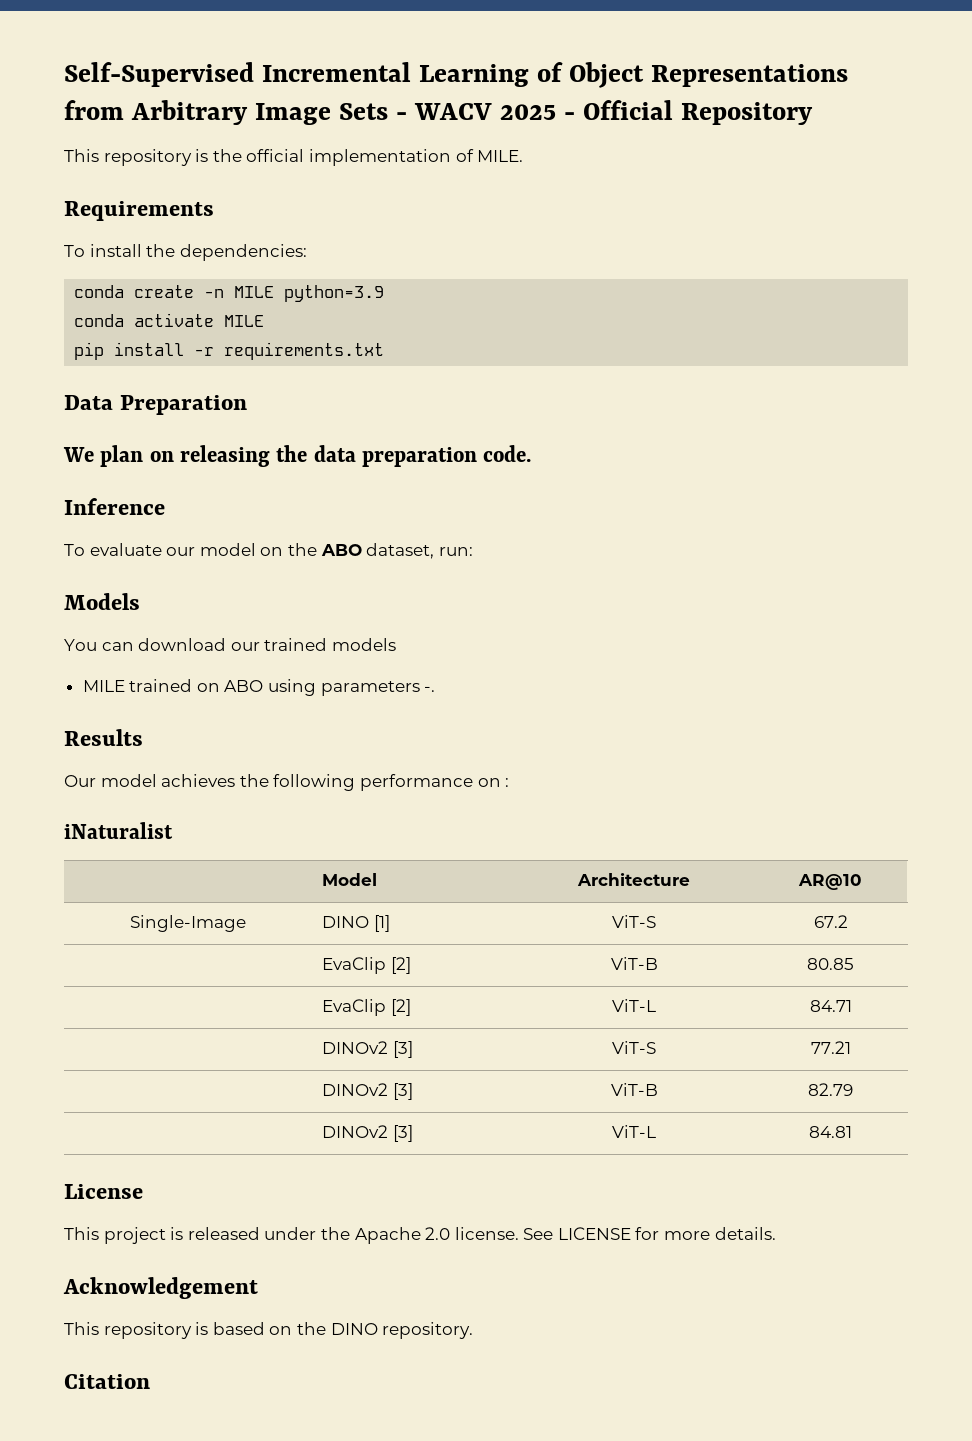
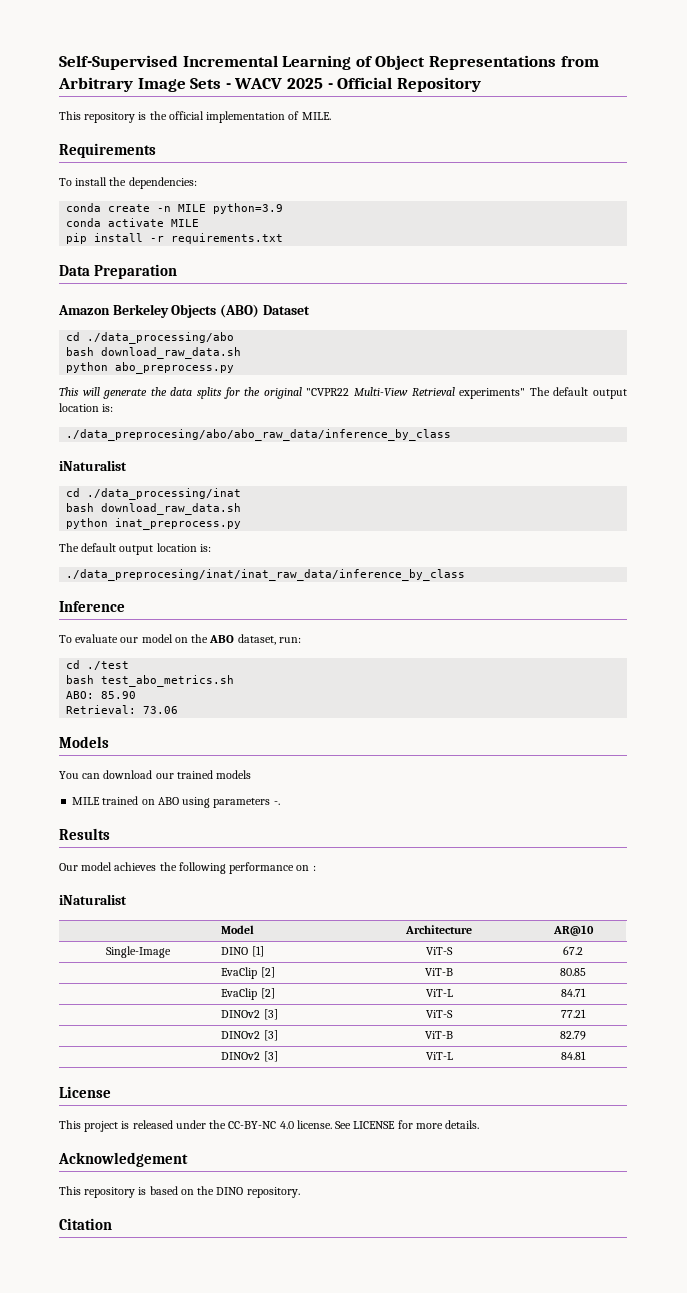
- We plan on releasing the data preparation code.
+ Amazon Berkeley Objects (ABO) Dataset
+ cd ./data_processing/abo
+ bash download_raw_data.sh
+ python abo_preprocess.py
+ This will generate the data splits for the original "CVPR22 Multi-View Retrieval experiments" The default output location is:
+ ./data_preprocesing/abo/abo_raw_data/inference_by_class
+ iNaturalist
+ cd ./data_processing/inat
+ bash download_raw_data.sh
+ python inat_preprocess.py
+ The default output location is:
+ ./data_preprocesing/inat/inat_raw_data/inference_by_class
+ cd ./test
+ bash test_abo_metrics.sh
+ ABO: 85.90
+ Retrieval: 73.06
- This project is released under the Apache 2.0 license.
+ This project is released under the CC-BY-NC 4.0 license.

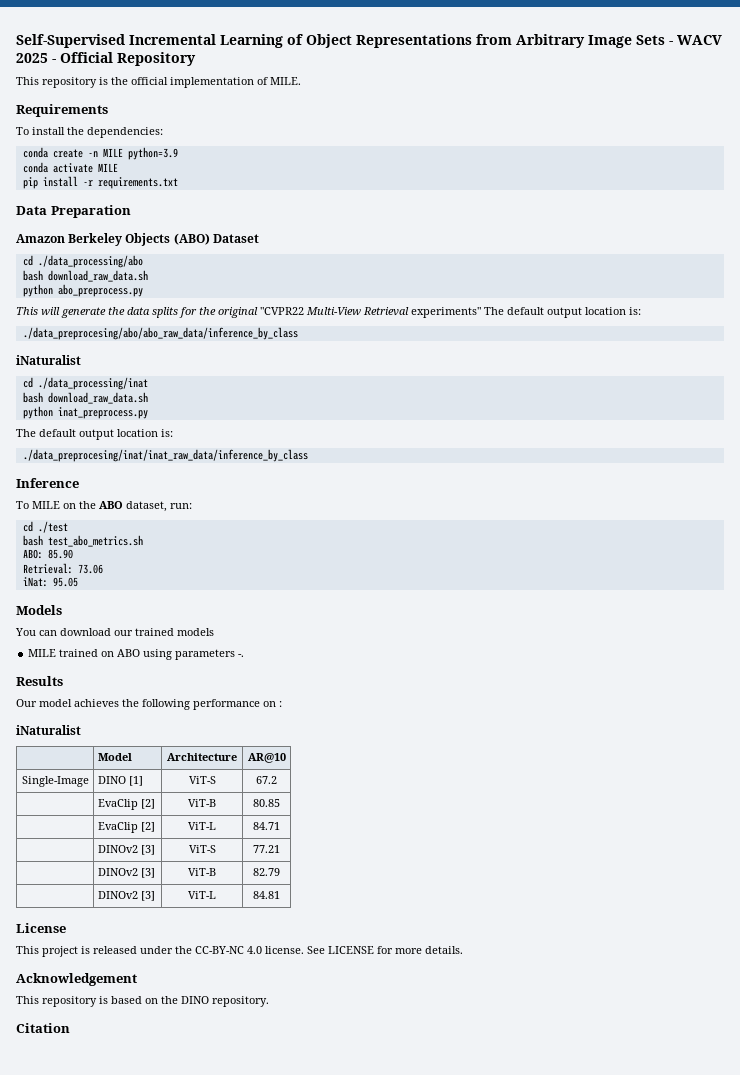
- To evaluate our model on the ABO dataset, run:
+ To MILE on the ABO dataset, run:
+ iNat: 95.05

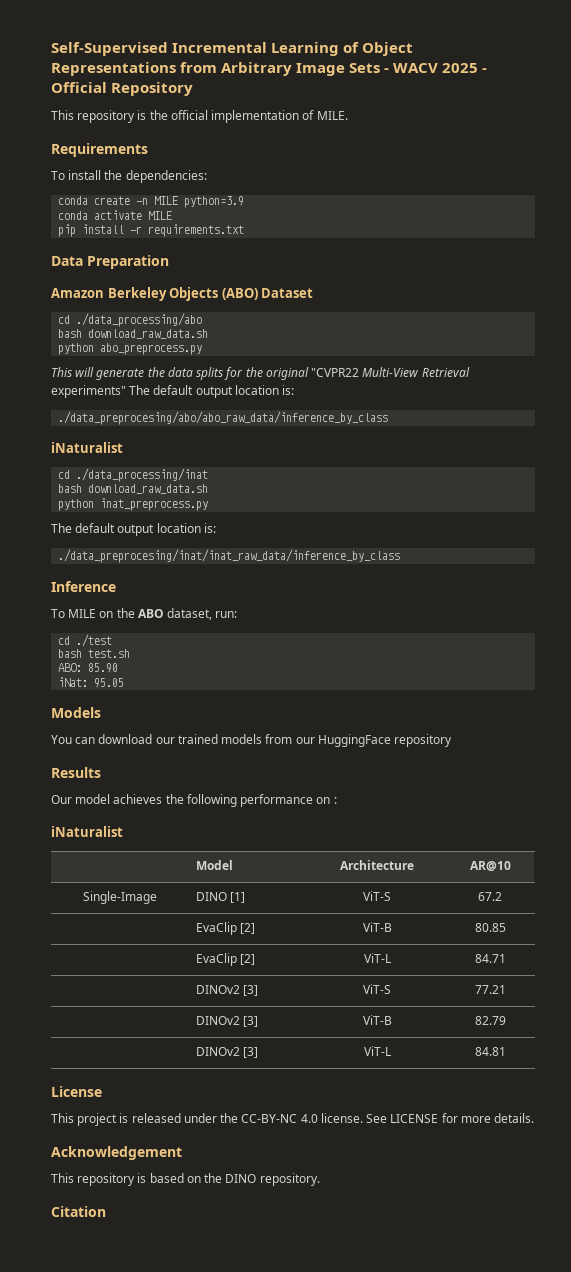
- bash test_abo_metrics.sh
+ bash test.sh
- Retrieval: 73.06
- You can download our trained models
- MILE trained on ABO using parameters -.
+ You can download our trained models from our HuggingFace repository

